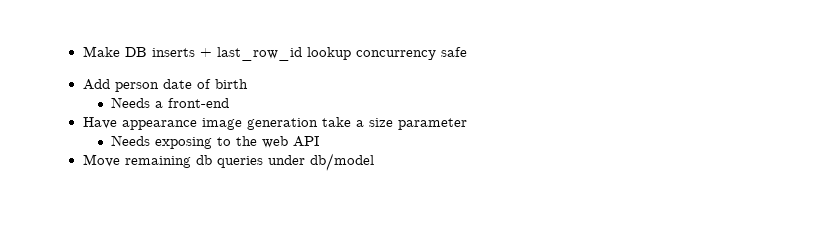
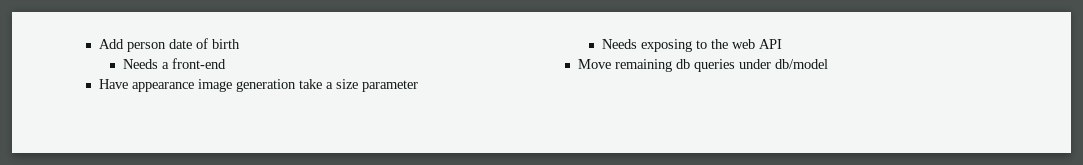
- Make DB inserts + last_row_id lookup concurrency safe

